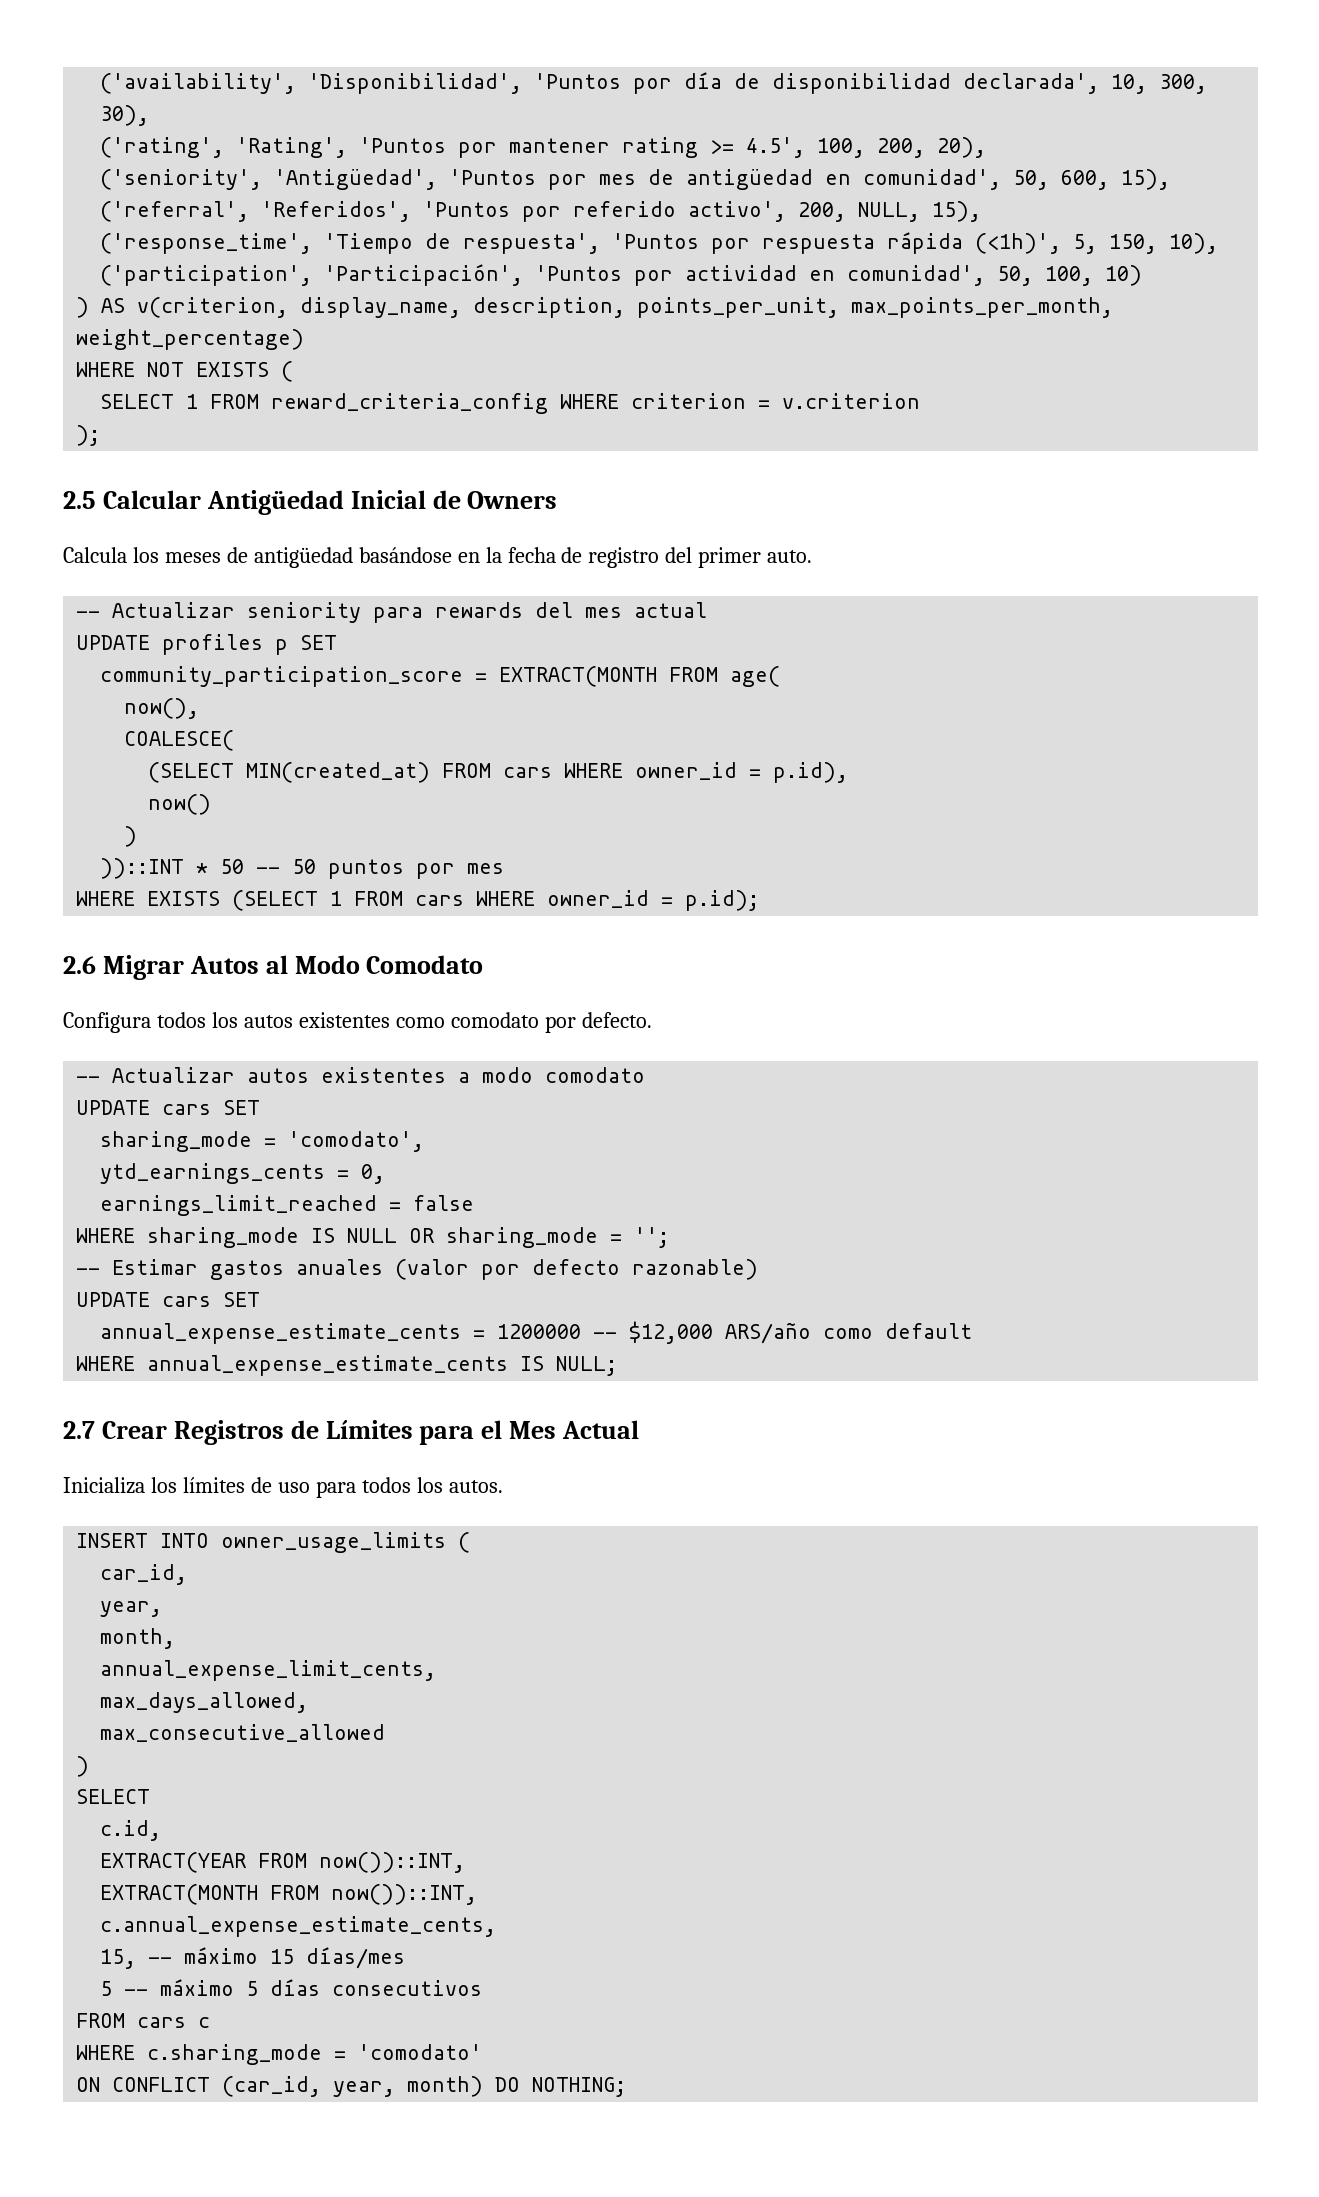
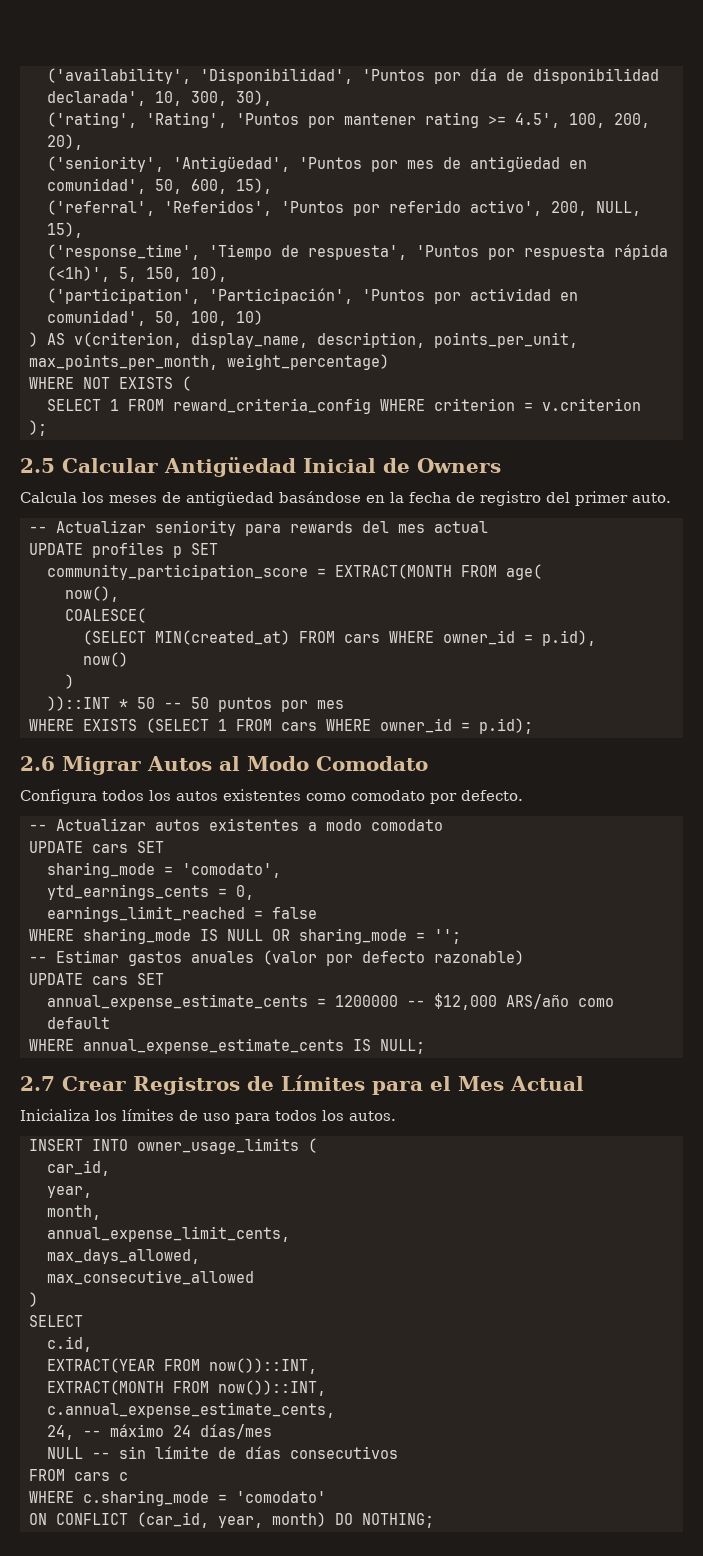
- 15, -- máximo 15 días/mes
+ 24, -- máximo 24 días/mes
- 5 -- máximo 5 días consecutivos
+ NULL -- sin límite de días consecutivos

